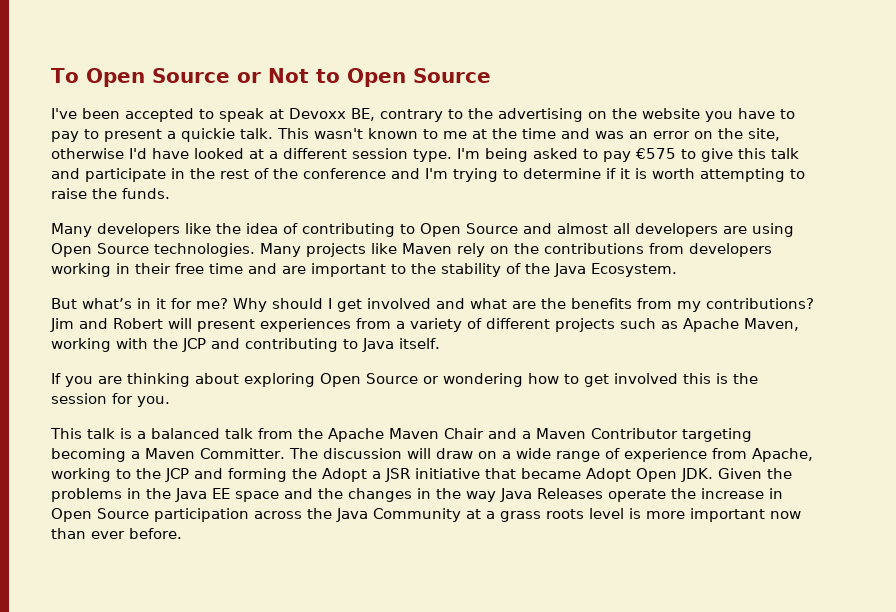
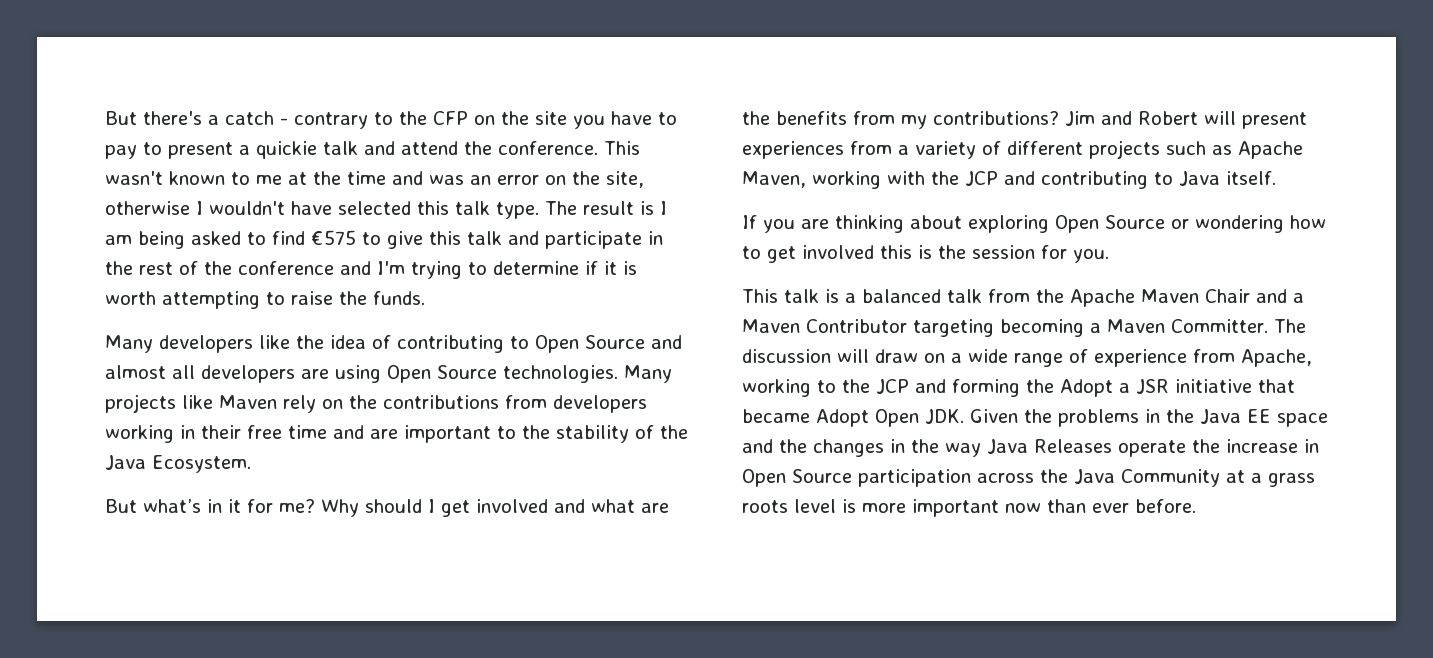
- To Open Source or Not to Open Source
- I've been accepted to speak at Devoxx BE, contrary to the advertising on the website you have to pay to present a quickie talk.
+ But there's a catch - contrary to the CFP on the site you have to pay to present a quickie talk and attend the conference.
- This wasn't known to me at the time and was an error on the site, otherwise I'd have looked at a different session type. I'm being asked to pay €575 to give this talk and participate in the rest of the conference and I'm trying to determine if it is worth attempting to raise the funds.
+ This wasn't known to me at the time and was an error on the site, otherwise I wouldn't have selected this talk type. The result is I am being asked to find €575 to give this talk and participate in the rest of the conference and I'm trying to determine if it is worth attempting to raise the funds.

